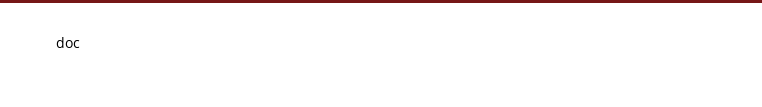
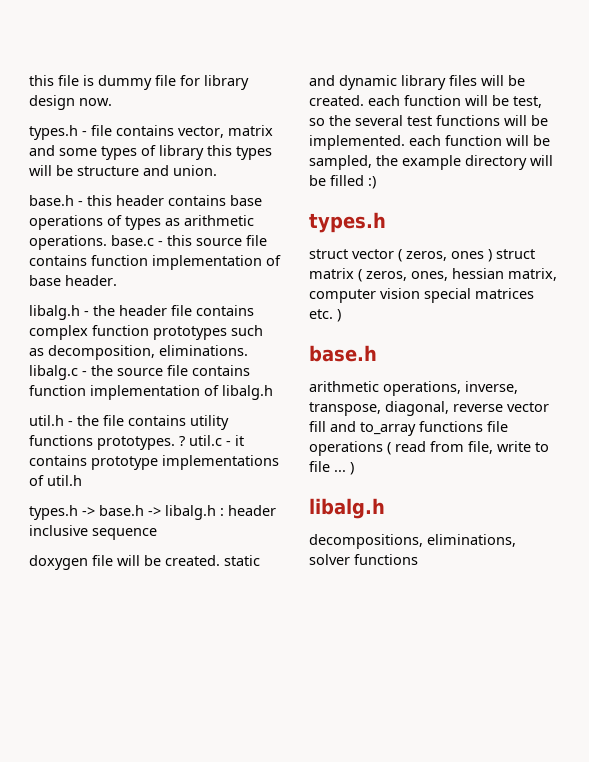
- doc
+ this file is dummy file for library design now.
+ types.h - file contains vector, matrix and some types of library this types will be structure and union.
+ base.h - this header contains base operations of types as arithmetic operations. base.c - this source file contains function implementation of base header.
+ libalg.h - the header file contains complex function prototypes such as decomposition, eliminations. libalg.c - the source file contains function implementation of libalg.h
+ util.h - the file contains utility functions prototypes. ? util.c - it contains prototype implementations of util.h
+ types.h -> base.h -> libalg.h : header inclusive sequence
+ doxygen file will be created. static and dynamic library files will be created. each function will be test, so the several test functions will be implemented. each function will be sampled, the example directory will be filled :)
+ types.h
+ struct vector ( zeros, ones ) struct matrix ( zeros, ones, hessian matrix, computer vision special matrices etc. )
+ base.h
+ arithmetic operations, inverse, transpose, diagonal, reverse vector fill and to_array functions file operations ( read from file, write to file ... )
+ libalg.h
+ decompositions, eliminations, solver functions

